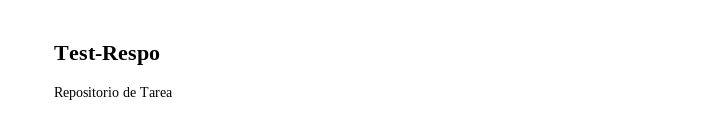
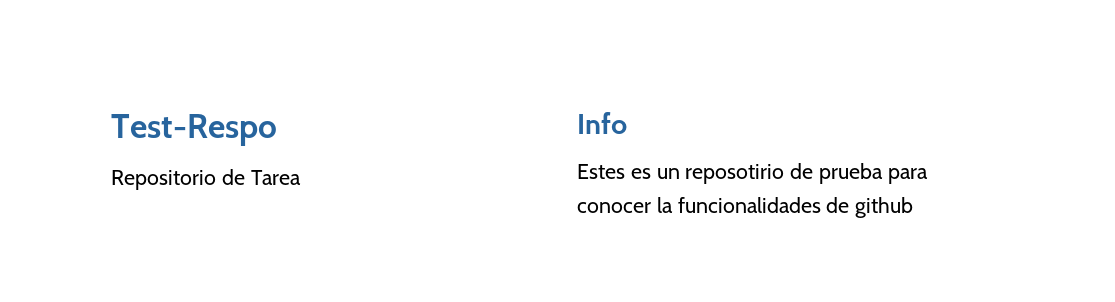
+ Info
+ Estes es un reposotirio de prueba para conocer la funcionalidades de github

